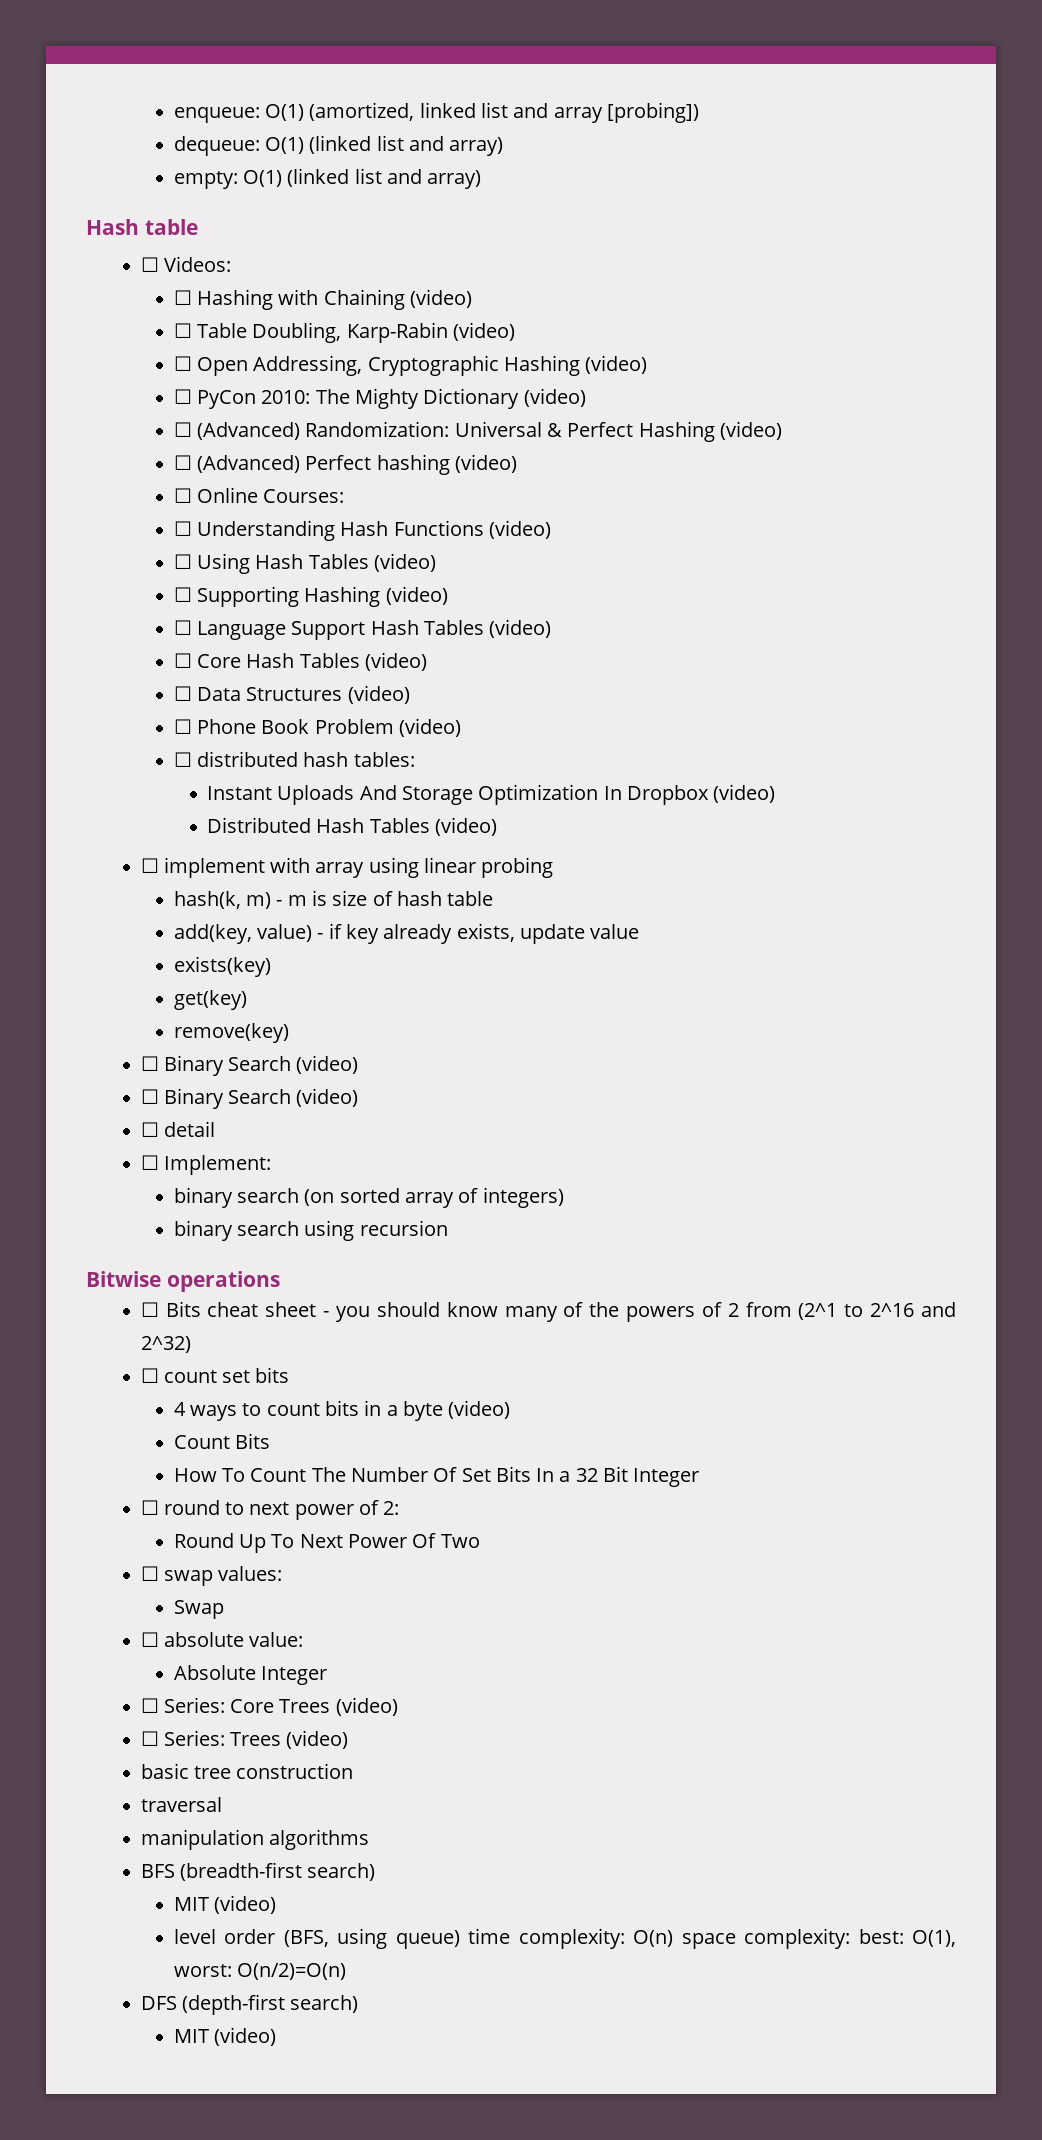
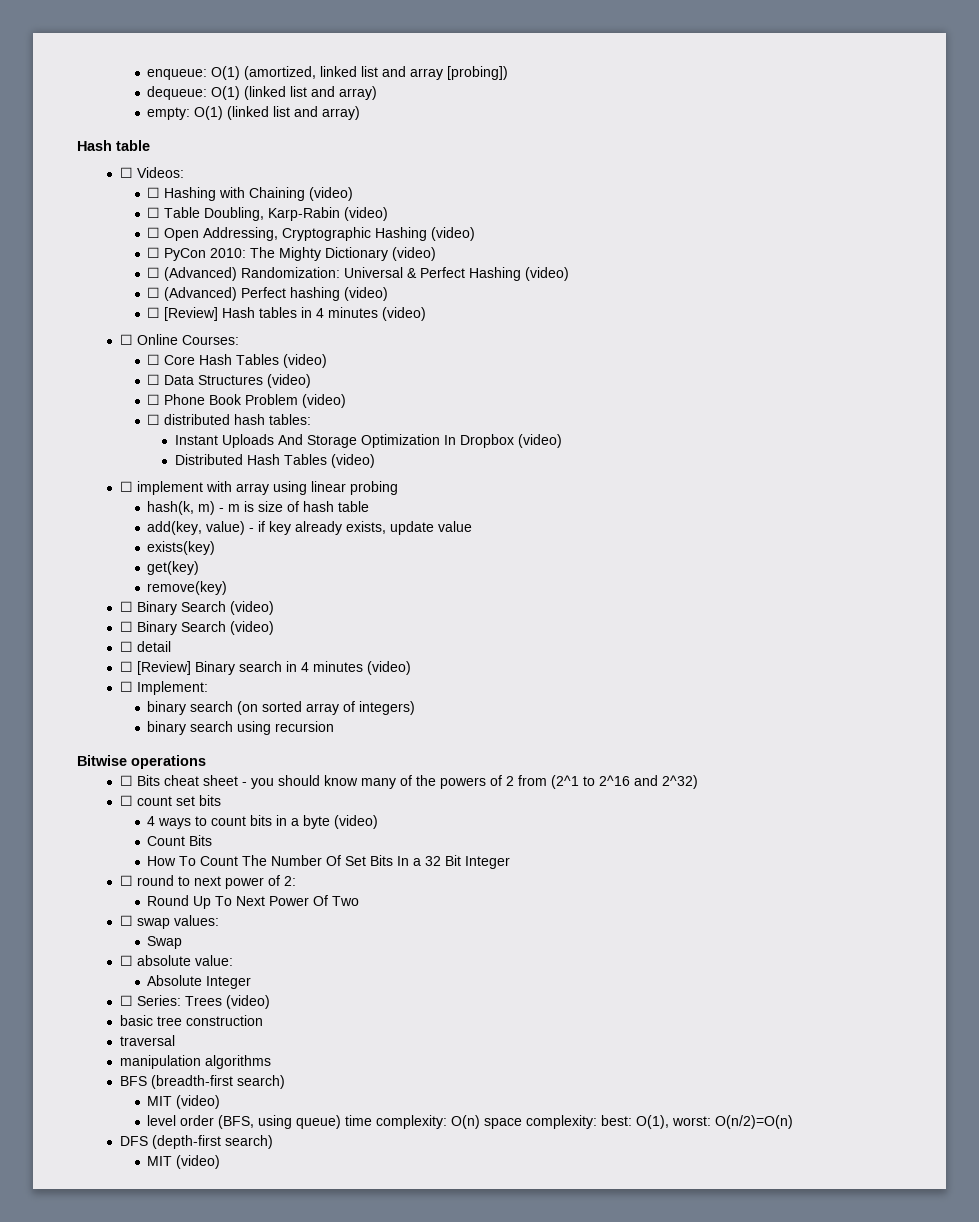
+ ☐ [Review] Hash tables in 4 minutes (video)
  ☐ Online Courses:
- ☐ Understanding Hash Functions (video)
- ☐ Using Hash Tables (video)
- ☐ Supporting Hashing (video)
- ☐ Language Support Hash Tables (video)
+ ☐ [Review] Binary search in 4 minutes (video)
- ☐ Series: Core Trees (video)

